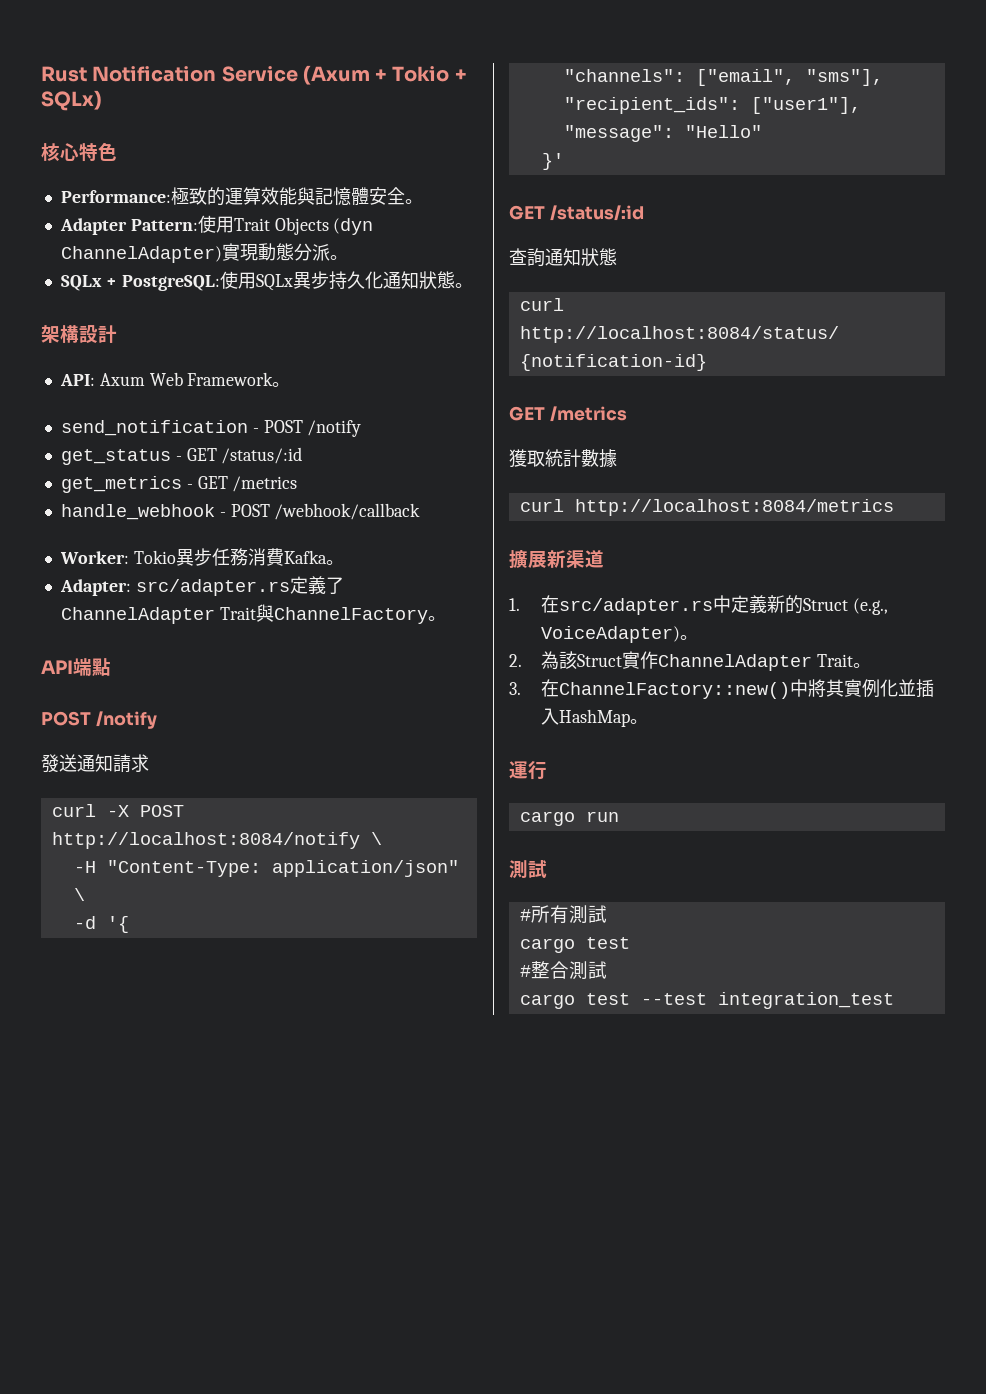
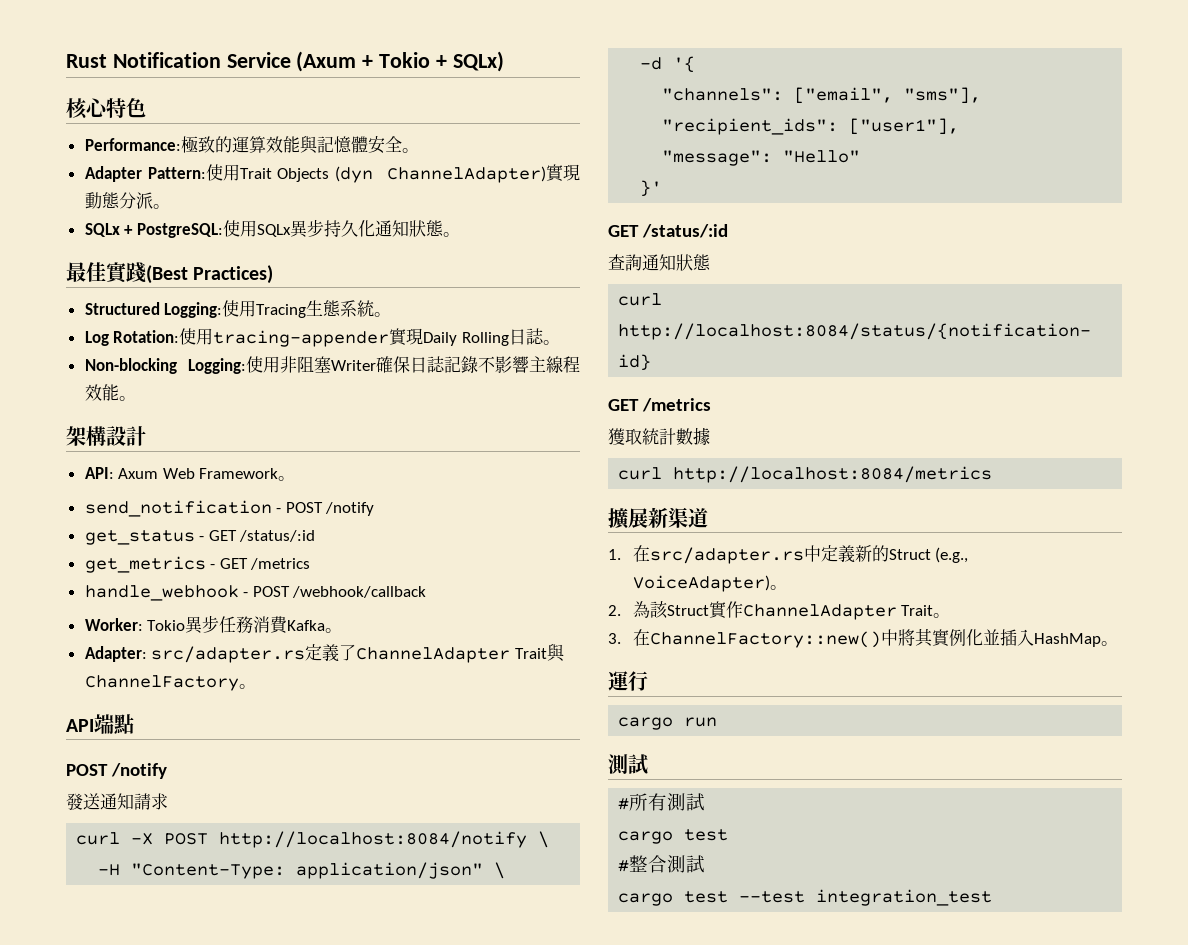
+ 最佳實踐(Best Practices)
+ Structured Logging:使用Tracing生態系統。
+ Log Rotation:使用tracing-appender實現Daily Rolling日誌。
+ Non-blocking Logging:使用非阻塞Writer確保日誌記錄不影響主線程效能。

